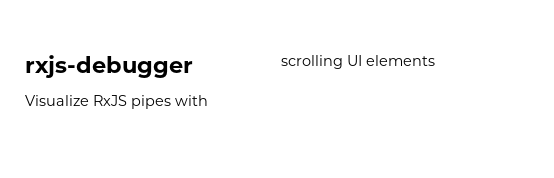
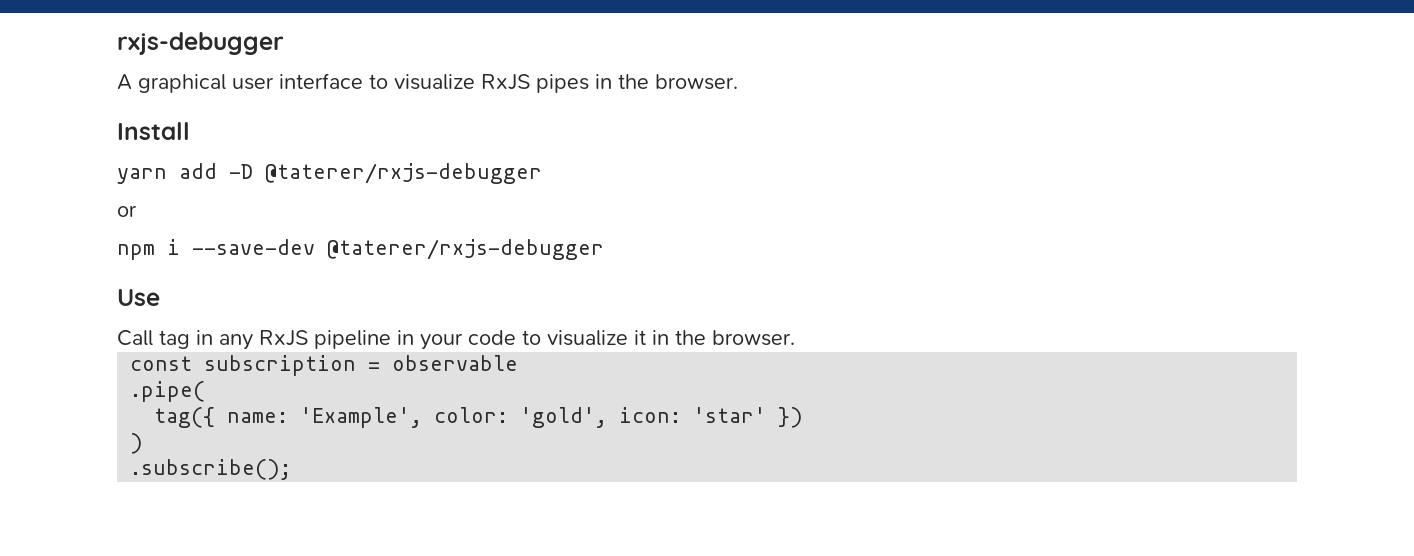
- Visualize RxJS pipes with scrolling UI elements
+ A graphical user interface to visualize RxJS pipes in the browser.
+ Install
+ yarn add -D @taterer/rxjs-debugger
+ or
+ npm i --save-dev @taterer/rxjs-debugger
+ Use
+ Call tag in any RxJS pipeline in your code to visualize it in the browser.
+ const subscription = observable
+ .pipe(
+ tag({ name: 'Example', color: 'gold', icon: 'star' })
+ )
+ .subscribe();

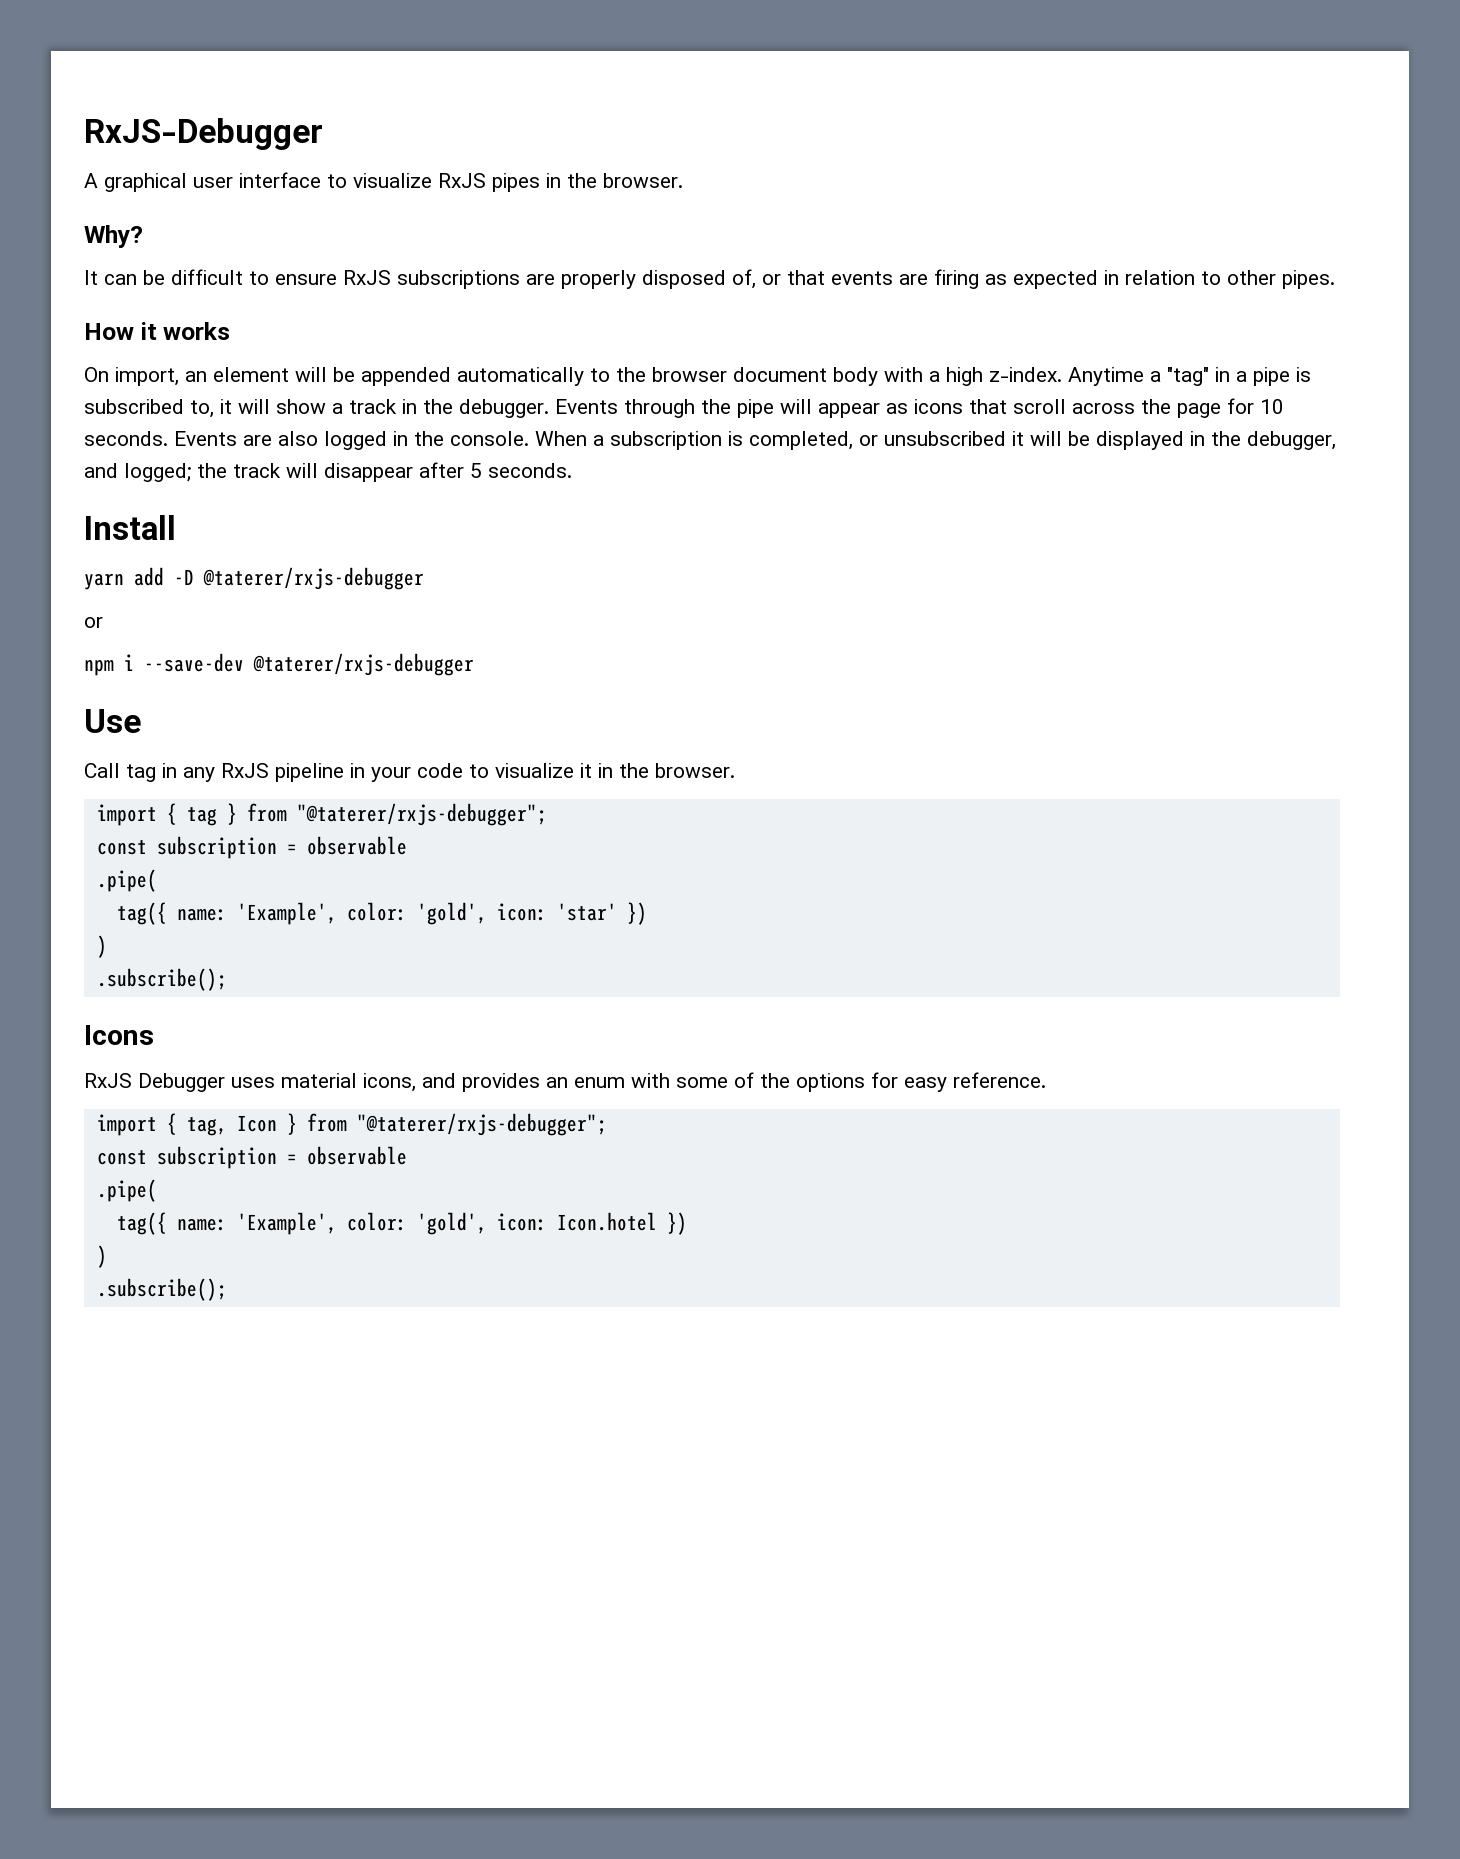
- rxjs-debugger
+ RxJS-Debugger
+ Why?
+ It can be difficult to ensure RxJS subscriptions are properly disposed of, or that events are firing as expected in relation to other pipes.
+ How it works
+ On import, an element will be appended automatically to the browser document body with a high z-index. Anytime a "tag" in a pipe is subscribed to, it will show a track in the debugger. Events through the pipe will appear as icons that scroll across the page for 10 seconds. Events are also logged in the console. When a subscription is completed, or unsubscribed it will be displayed in the debugger, and logged; the track will disappear after 5 seconds.
+ import { tag } from "@taterer/rxjs-debugger";
+ Icons
+ RxJS Debugger uses material icons, and provides an enum with some of the options for easy reference.
+ import { tag, Icon } from "@taterer/rxjs-debugger";
+ const subscription = observable
+ .pipe(
+ tag({ name: 'Example', color: 'gold', icon: Icon.hotel })
+ )
+ .subscribe();

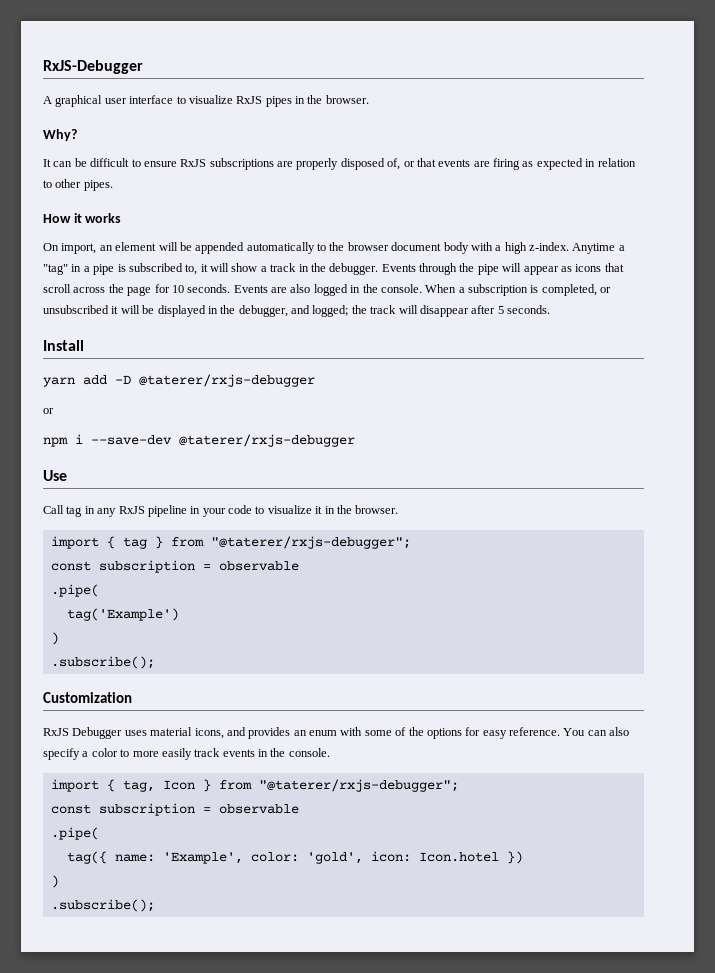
- tag({ name: 'Example', color: 'gold', icon: 'star' })
+ tag('Example')
- Icons
+ Customization
+ You can also specify a color to more easily track events in the console.

